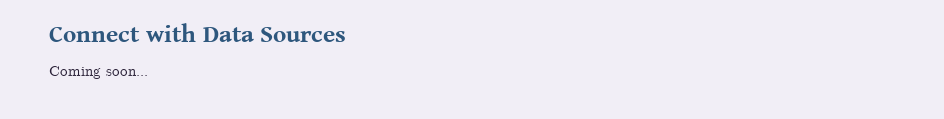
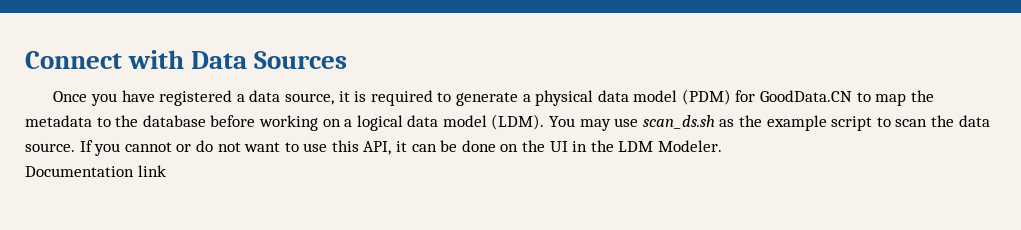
- Coming soon...
+ Once you have registered a data source, it is required to generate a physical data model (PDM) for GoodData.CN to map the metadata to the database before working on a logical data model (LDM). You may use scan_ds.sh as the example script to scan the data source. If you cannot or do not want to use this API, it can be done on the UI in the LDM Modeler.
+ Documentation link

